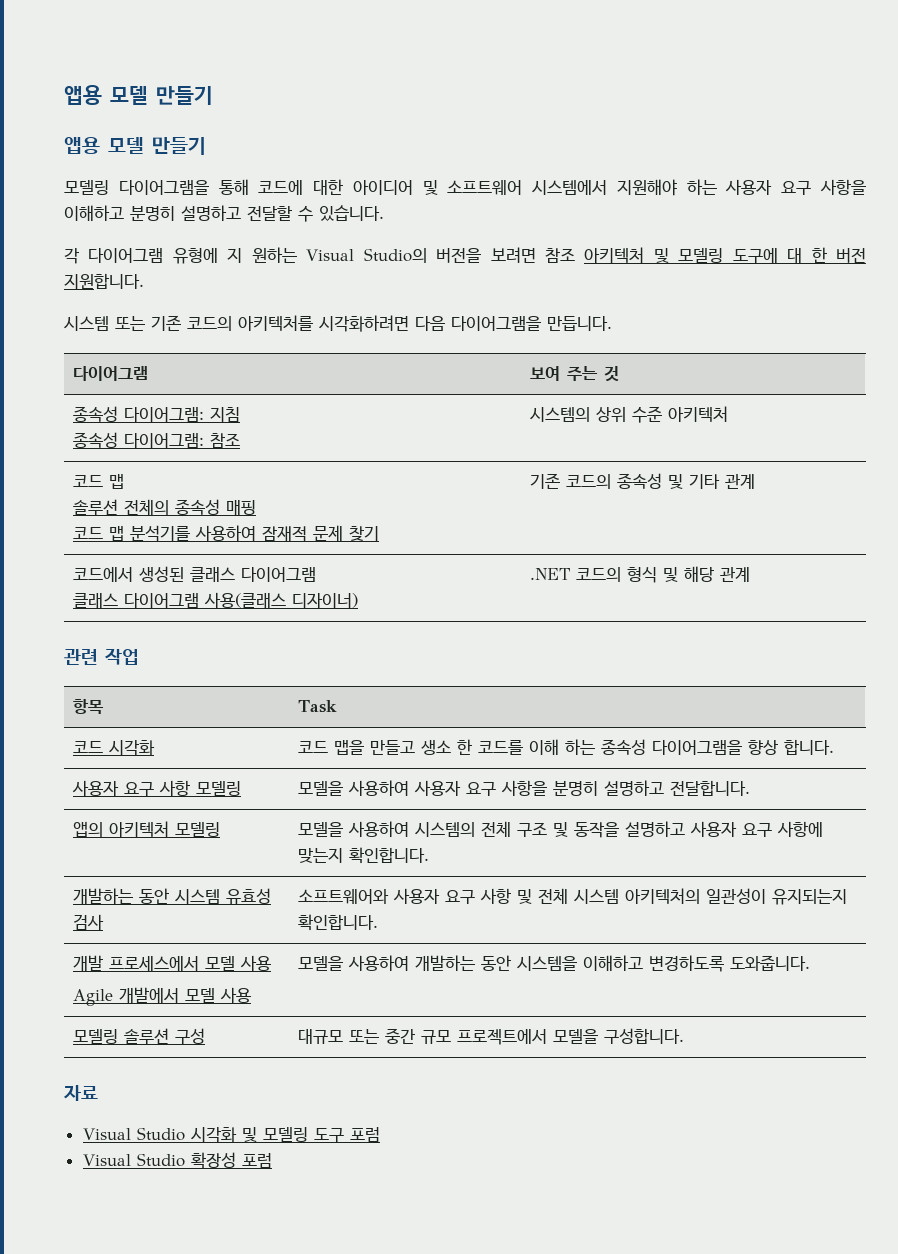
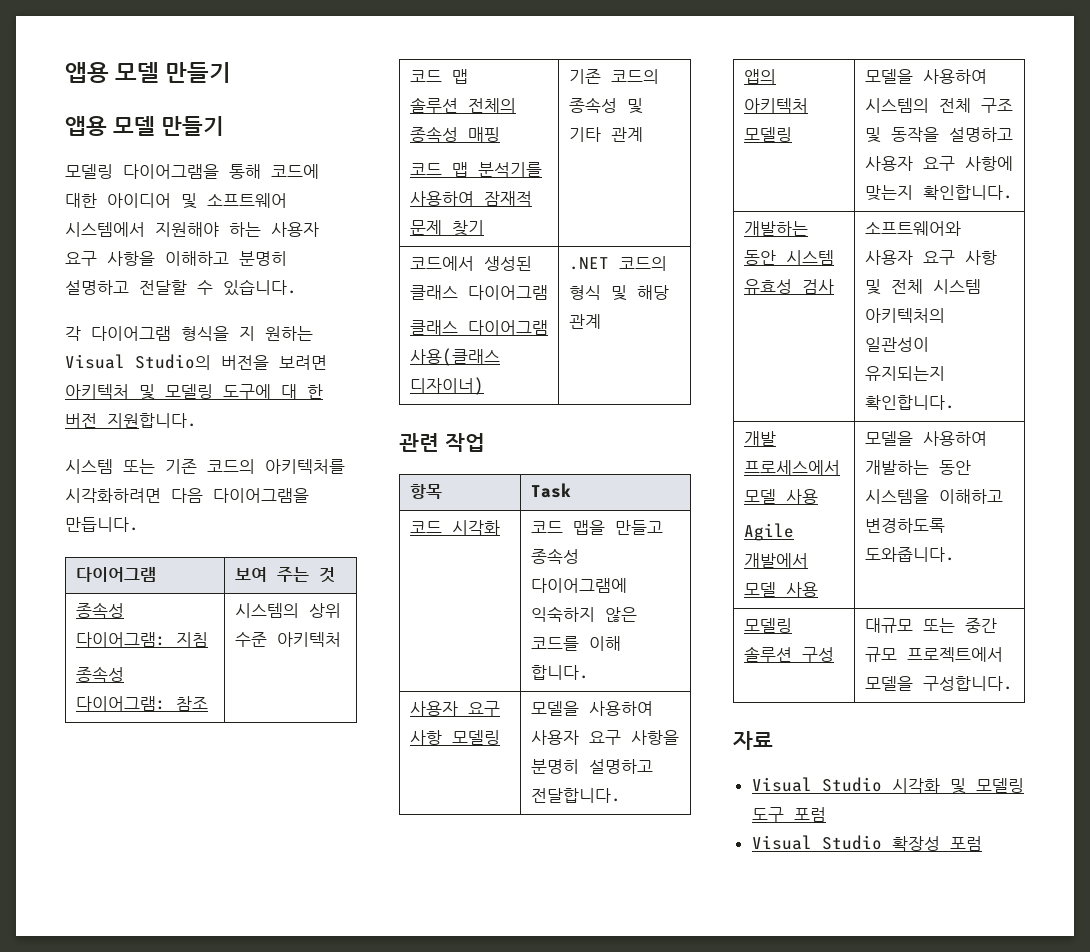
- 각 다이어그램 유형에 지 원하는 Visual Studio의 버전을 보려면 참조 아키텍처 및 모델링 도구에 대 한 버전 지원합니다.
+ 각 다이어그램 형식을 지 원하는 Visual Studio의 버전을 보려면 아키텍처 및 모델링 도구에 대 한 버전 지원합니다.
- 코드 시각화 | 코드 맵을 만들고 생소 한 코드를 이해 하는 종속성 다이어그램을 향상 합니다.
+ 코드 시각화 | 코드 맵을 만들고 종속성 다이어그램에 익숙하지 않은 코드를 이해 합니다.

